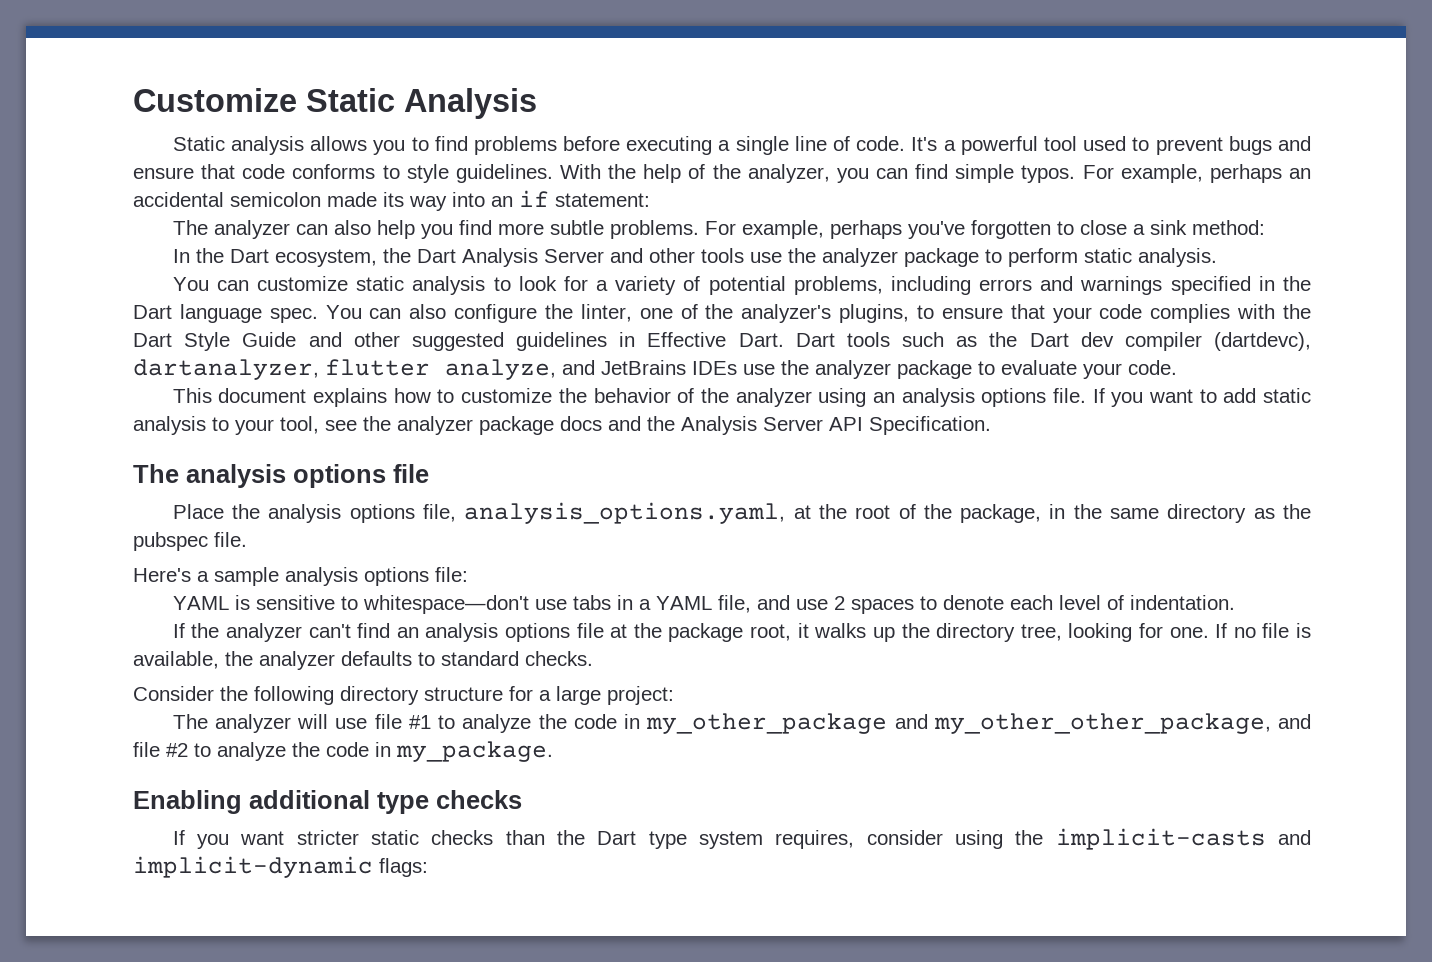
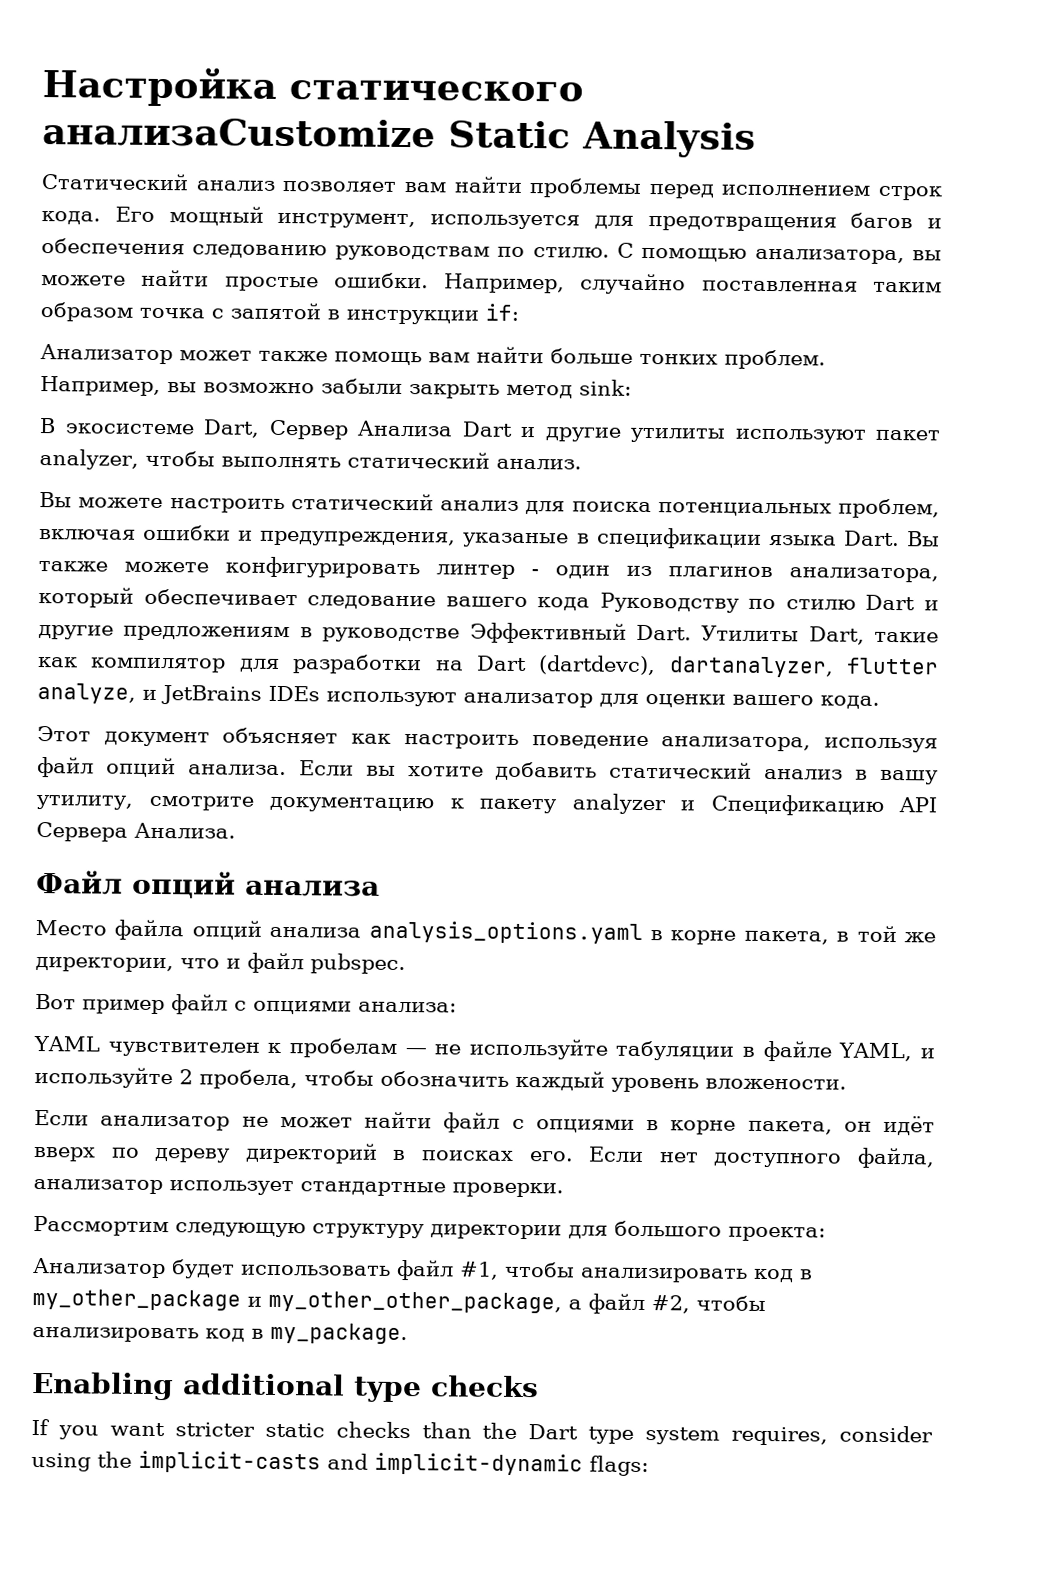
- Customize Static Analysis
+ Настройка статического анализаCustomize Static Analysis
- Static analysis allows you to find problems before executing a single line of code. It's a powerful tool used to prevent bugs and ensure that code conforms to style guidelines. With the help of the analyzer, you can find simple typos. For example, perhaps an accidental semicolon made its way into an if statement:
- The analyzer can also help you find more subtle problems. For example, perhaps you've forgotten to close a sink method:
- In the Dart ecosystem, the Dart Analysis Server and other tools use the analyzer package to perform static analysis.
- You can customize static analysis to look for a variety of potential problems, including errors and warnings specified in the Dart language spec. You can also configure the linter, one of the analyzer's plugins, to ensure that your code complies with the Dart Style Guide and other suggested guidelines in Effective Dart. Dart tools such as the Dart dev compiler (dartdevc), dartanalyzer, flutter analyze, and JetBrains IDEs use the analyzer package to evaluate your code.
- This document explains how to customize the behavior of the analyzer using an analysis options file. If you want to add static analysis to your tool, see the analyzer package docs and the Analysis Server API Specification.
- The analysis options file
- Place the analysis options file, analysis_options.yaml, at the root of the package, in the same directory as the pubspec file.
- Here's a sample analysis options file:
- YAML is sensitive to whitespace—don't use tabs in a YAML file, and use 2 spaces to denote each level of indentation.
- If the analyzer can't find an analysis options file at the package root, it walks up the directory tree, looking for one. If no file is available, the analyzer defaults to standard checks.
- Consider the following directory structure for a large project:
- The analyzer will use file #1 to analyze the code in my_other_package and my_other_other_package, and file #2 to analyze the code in my_package.
+ Статический анализ позволяет вам найти проблемы перед исполнением строк кода. Его мощный инструмент, используется для предотвращения багов и обеспечения следованию руководствам по стилю. С помощью анализатора, вы можете найти простые ошибки. Например, случайно поставленная таким образом точка с запятой в инструкции if:
+ Анализатор может также помощь вам найти больше тонких проблем. Например, вы возможно забыли закрыть метод sink:
+ В экосистеме Dart, Сервер Анализа Dart и другие утилиты используют пакет analyzer, чтобы выполнять статический анализ.
+ Вы можете настроить статический анализ для поиска потенциальных проблем, включая ошибки и предупреждения, указаные в спецификации языка Dart. Вы также можете конфигурировать линтер - один из плагинов анализатора, который обеспечивает следование вашего кода Руководству по стилю Dart и другие предложениям в руководстве Эффективный Dart. Утилиты Dart, такие как компилятор для разработки на Dart (dartdevc), dartanalyzer, flutter analyze, и JetBrains IDEs используют анализатор для оценки вашего кода.
+ Этот документ объясняет как настроить поведение анализатора, используя файл опций анализа. Если вы хотите добавить статический анализ в вашу утилиту, смотрите документацию к пакету analyzer и Спецификацию API Сервера Анализа.
+ Файл опций анализа
+ Место файла опций анализа analysis_options.yaml в корне пакета, в той же директории, что и файл pubspec.
+ Вот пример файл с опциями анализа:
+ YAML чувствителен к пробелам — не используйте табуляции в файле YAML, и используйте 2 пробела, чтобы обозначить каждый уровень вложености.
+ Если анализатор не может найти файл с опциями в корне пакета, он идёт вверх по дереву директорий в поисках его. Если нет доступного файла, анализатор использует стандартные проверки.
+ Рассмортим следующую структуру директории для большого проекта:
+ Анализатор будет использовать файл #1, чтобы анализировать код в my_other_package и my_other_other_package, а файл #2, чтобы анализировать код в my_package.

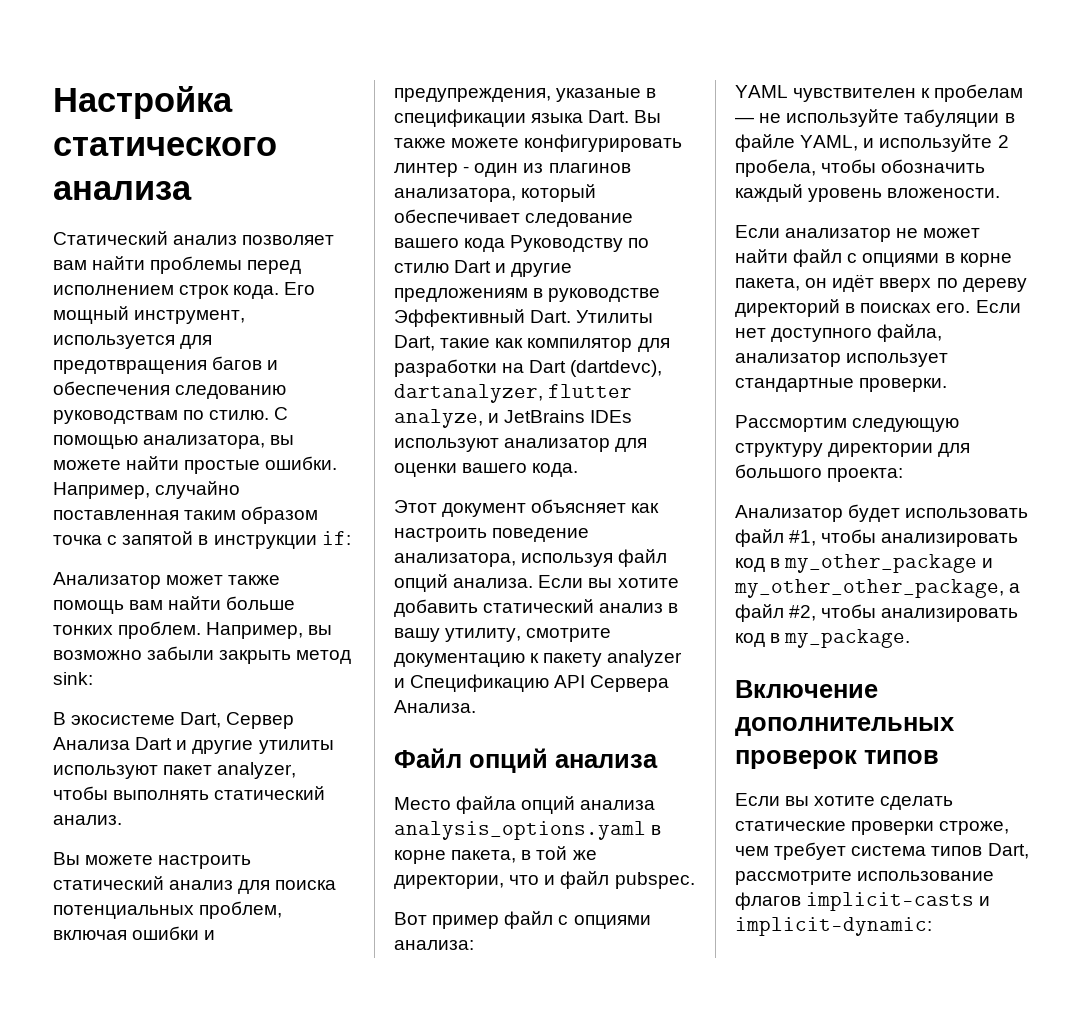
- Настройка статического анализаCustomize Static Analysis
+ Настройка статического анализа
- Enabling additional type checks
- If you want stricter static checks than the Dart type system requires, consider using the implicit-casts and implicit-dynamic flags:
+ Включение дополнительных проверок типов
+ Если вы хотите сделать статические проверки строже, чем требует система типов Dart, рассмотрите использование флагов implicit-casts и implicit-dynamic:

